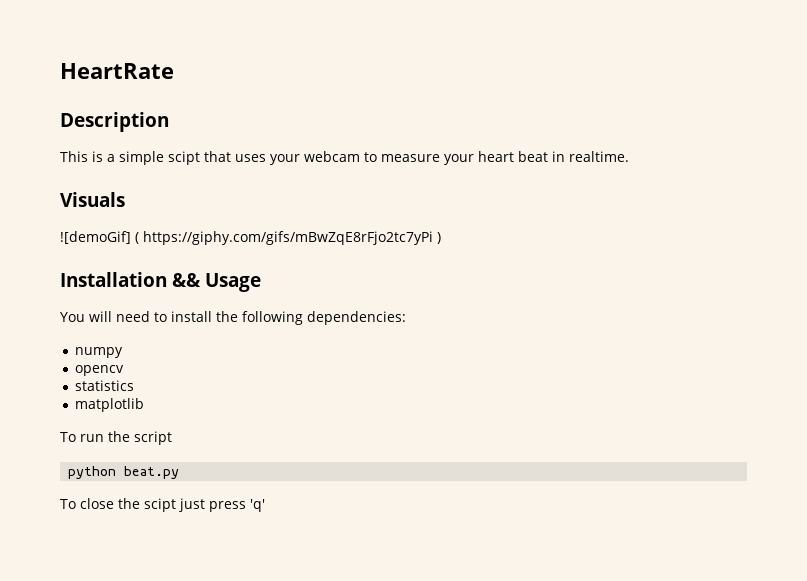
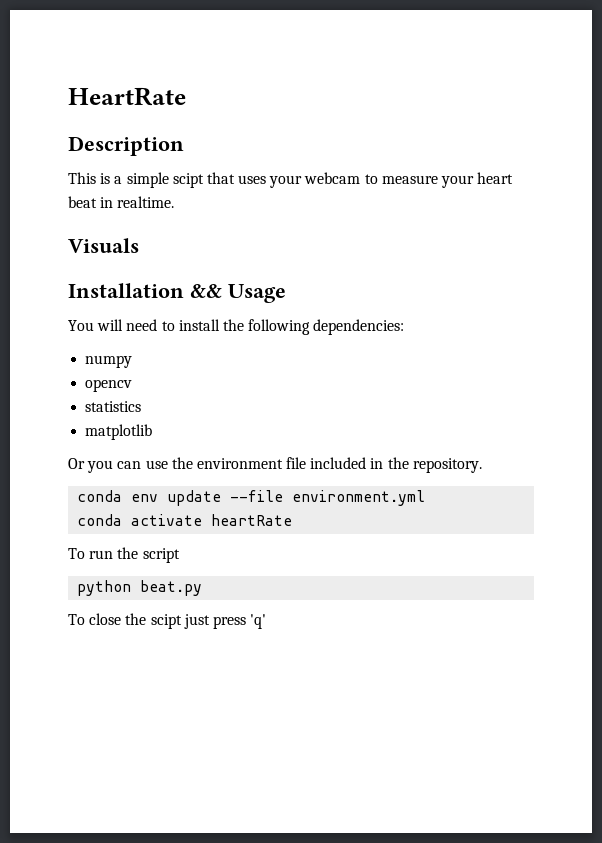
- ![demoGif] ( https://giphy.com/gifs/mBwZqE8rFjo2tc7yPi )
+ Or you can use the environment file included in the repository.
+ conda env update --file environment.yml
+ conda activate heartRate

